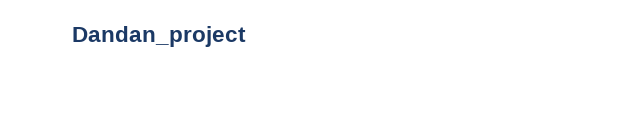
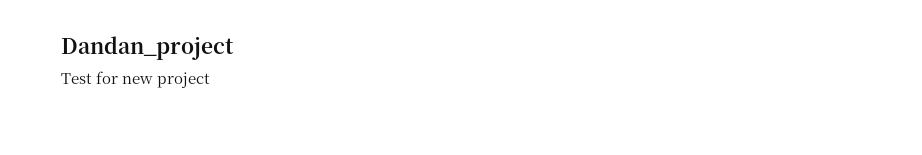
+ Test for new project

